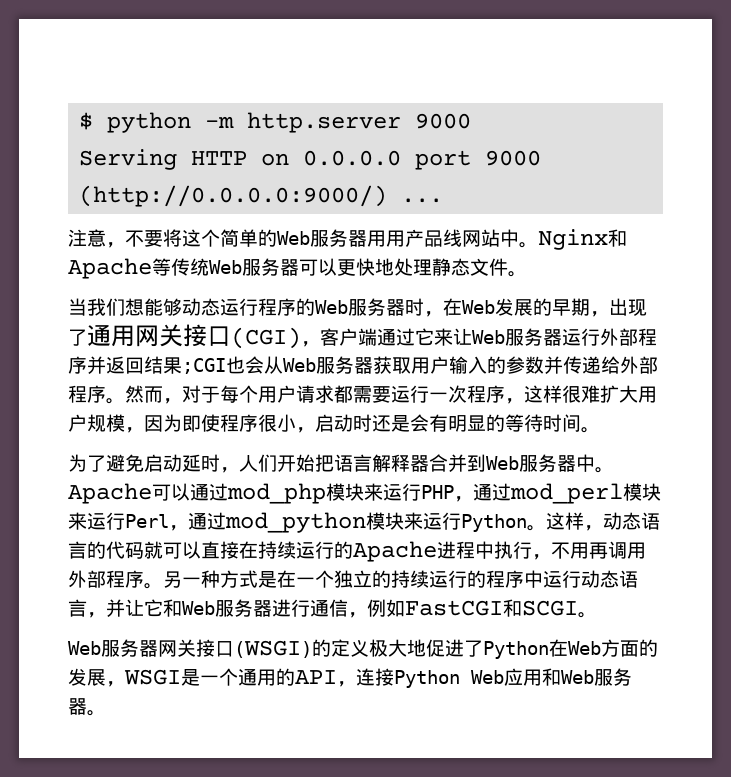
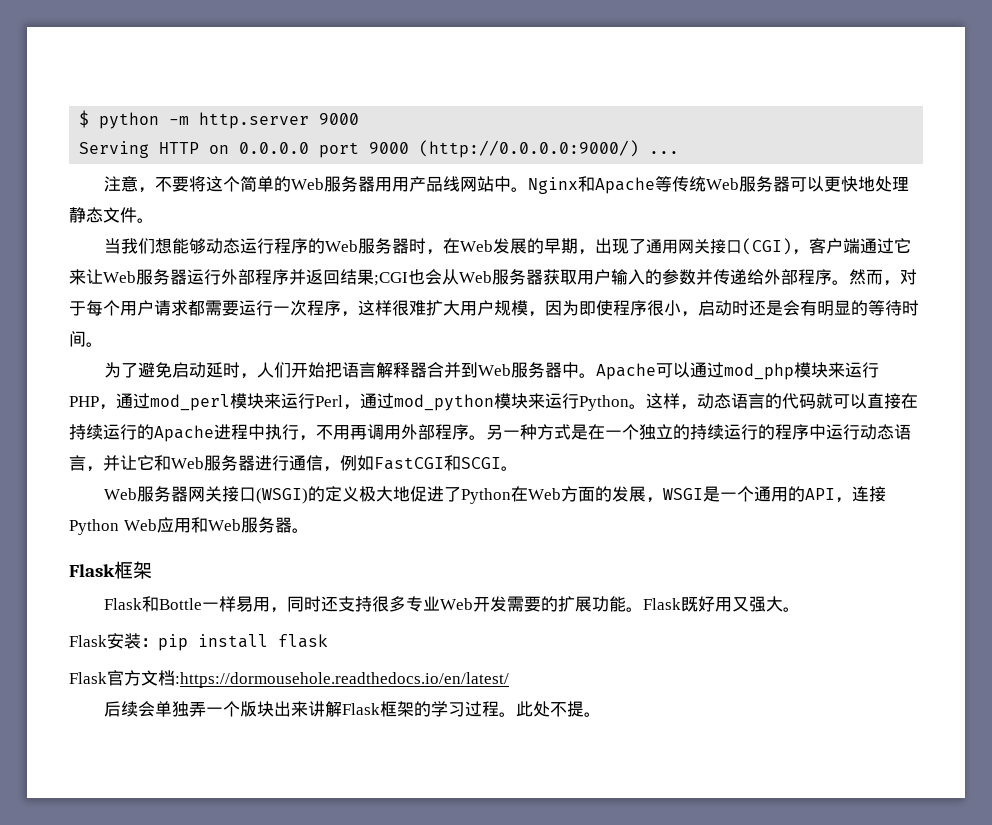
  Web服务器网关接口(WSGI)的定义极大地促进了Python在Web方面的发展，WSGI是一个通用的API，连接Python Web应用和Web服务器。
+ Flask框架
+ Flask和Bottle一样易用，同时还支持很多专业Web开发需要的扩展功能。Flask既好用又强大。
+ Flask安装：pip install flask
+ Flask官方文档:https://dormousehole.readthedocs.io/en/latest/
+ 后续会单独弄一个版块出来讲解Flask框架的学习过程。此处不提。

